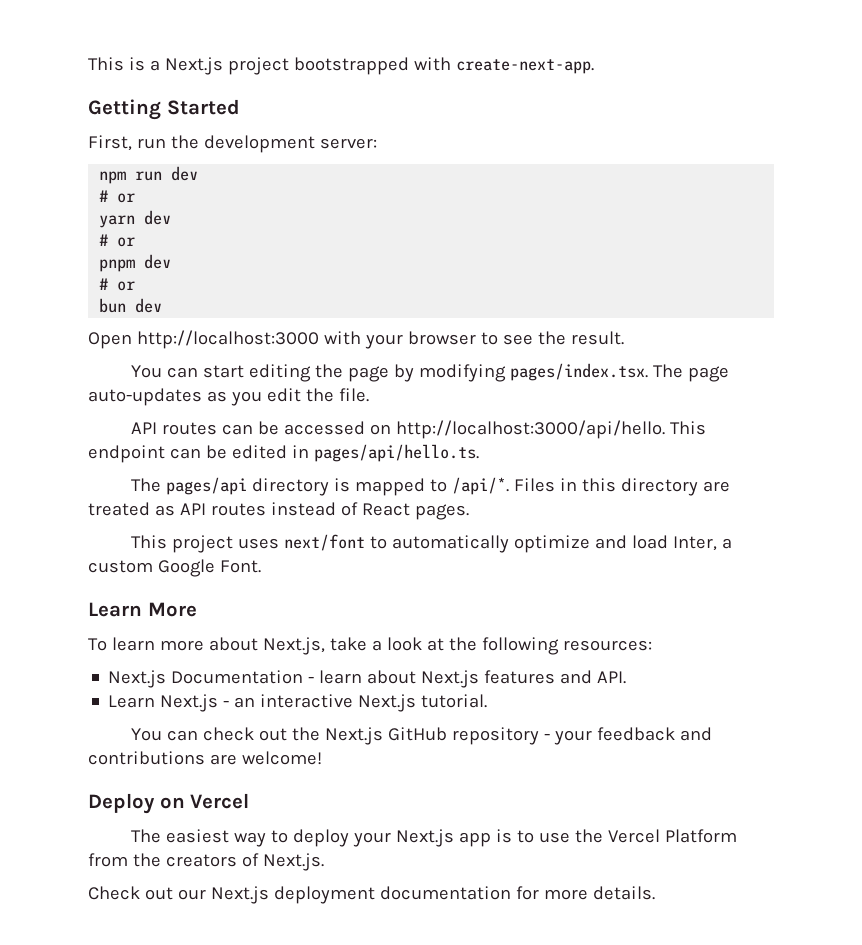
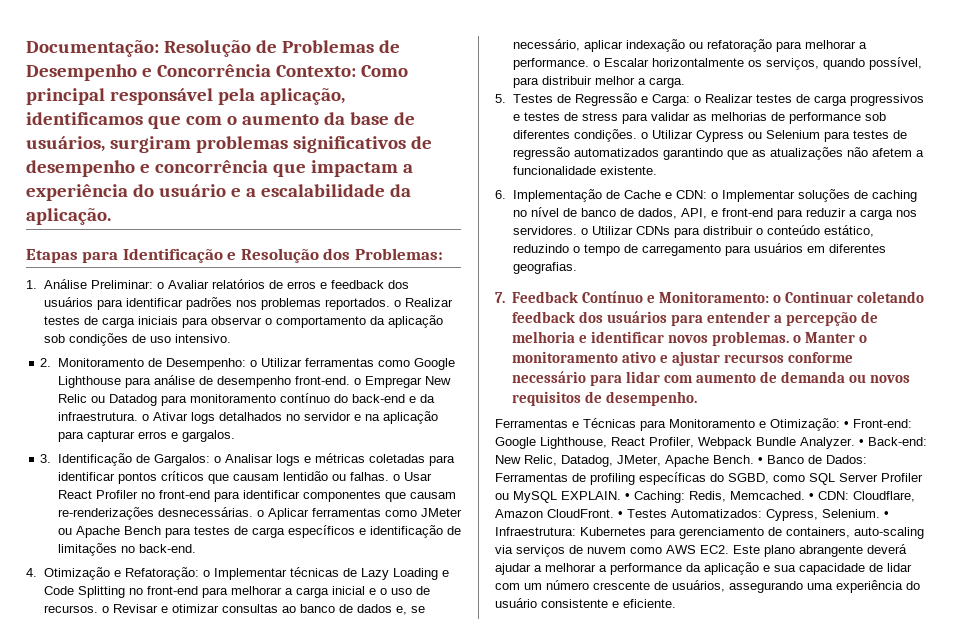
- This is a Next.js project bootstrapped with create-next-app.
- Getting Started
- First, run the development server:
- npm run dev
- # or
- yarn dev
- # or
- pnpm dev
- # or
- bun dev
- Open http://localhost:3000 with your browser to see the result.
- You can start editing the page by modifying pages/index.tsx. The page auto-updates as you edit the file.
- API routes can be accessed on http://localhost:3000/api/hello. This endpoint can be edited in pages/api/hello.ts.
- The pages/api directory is mapped to /api/*. Files in this directory are treated as API routes instead of React pages.
- This project uses next/font to automatically optimize and load Inter, a custom Google Font.
- Learn More
- To learn more about Next.js, take a look at the following resources:
- Next.js Documentation - learn about Next.js features and API.
- Learn Next.js - an interactive Next.js tutorial.
- You can check out the Next.js GitHub repository - your feedback and contributions are welcome!
- Deploy on Vercel
- The easiest way to deploy your Next.js app is to use the Vercel Platform from the creators of Next.js.
- Check out our Next.js deployment documentation for more details.
+ Documentação: Resolução de Problemas de Desempenho e Concorrência Contexto: Como principal responsável pela aplicação, identificamos que com o aumento da base de usuários, surgiram problemas significativos de desempenho e concorrência que impactam a experiência do usuário e a escalabilidade da aplicação.
+ Etapas para Identificação e Resolução dos Problemas:
+ 1. Análise Preliminar: o Avaliar relatórios de erros e feedback dos usuários para identificar padrões nos problemas reportados. o Realizar testes de carga iniciais para observar o comportamento da aplicação sob condições de uso intensivo.
+ 2. Monitoramento de Desempenho: o Utilizar ferramentas como Google Lighthouse para análise de desempenho front-end. o Empregar New Relic ou Datadog para monitoramento contínuo do back-end e da infraestrutura. o Ativar logs detalhados no servidor e na aplicação para capturar erros e gargalos.
+ 3. Identificação de Gargalos: o Analisar logs e métricas coletadas para identificar pontos críticos que causam lentidão ou falhas. o Usar React Profiler no front-end para identificar componentes que causam re-renderizações desnecessárias. o Aplicar ferramentas como JMeter ou Apache Bench para testes de carga específicos e identificação de limitações no back-end.
+ 4. Otimização e Refatoração: o Implementar técnicas de Lazy Loading e Code Splitting no front-end para melhorar a carga inicial e o uso de recursos. o Revisar e otimizar consultas ao banco de dados e, se necessário, aplicar indexação ou refatoração para melhorar a performance. o Escalar horizontalmente os serviços, quando possível, para distribuir melhor a carga.
+ 5. Testes de Regressão e Carga: o Realizar testes de carga progressivos e testes de stress para validar as melhorias de performance sob diferentes condições. o Utilizar Cypress ou Selenium para testes de regressão automatizados garantindo que as atualizações não afetem a funcionalidade existente.
+ 6. Implementação de Cache e CDN: o Implementar soluções de caching no nível de banco de dados, API, e front-end para reduzir a carga nos servidores. o Utilizar CDNs para distribuir o conteúdo estático, reduzindo o tempo de carregamento para usuários em diferentes geografias.
+ 7. Feedback Contínuo e Monitoramento: o Continuar coletando feedback dos usuários para entender a percepção de melhoria e identificar novos problemas. o Manter o monitoramento ativo e ajustar recursos conforme necessário para lidar com aumento de demanda ou novos requisitos de desempenho.
+ Ferramentas e Técnicas para Monitoramento e Otimização: • Front-end: Google Lighthouse, React Profiler, Webpack Bundle Analyzer. • Back-end: New Relic, Datadog, JMeter, Apache Bench. • Banco de Dados: Ferramentas de profiling específicas do SGBD, como SQL Server Profiler ou MySQL EXPLAIN. • Caching: Redis, Memcached. • CDN: Cloudflare, Amazon CloudFront. • Testes Automatizados: Cypress, Selenium. • Infraestrutura: Kubernetes para gerenciamento de containers, auto-scaling via serviços de nuvem como AWS EC2. Este plano abrangente deverá ajudar a melhorar a performance da aplicação e sua capacidade de lidar com um número crescente de usuários, assegurando uma experiência do usuário consistente e eficiente.

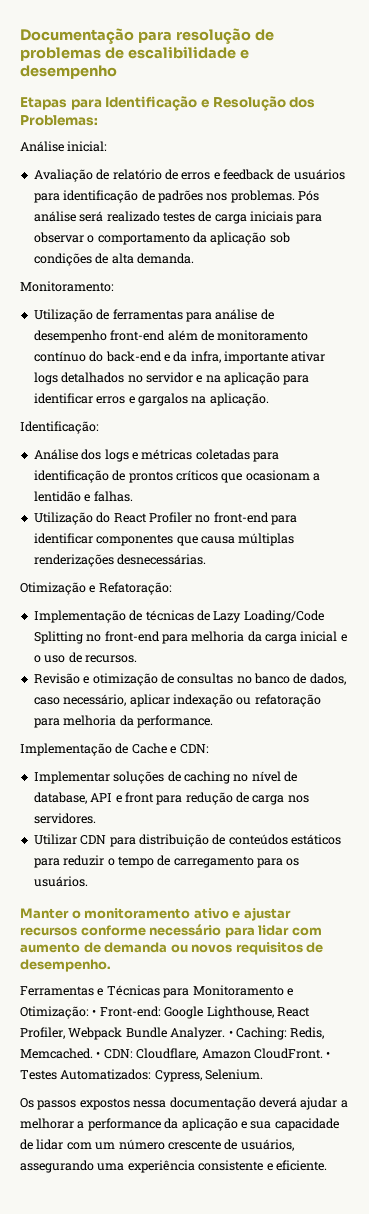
- Documentação: Resolução de Problemas de Desempenho e Concorrência Contexto: Como principal responsável pela aplicação, identificamos que com o aumento da base de usuários, surgiram problemas significativos de desempenho e concorrência que impactam a experiência do usuário e a escalabilidade da aplicação.
+ Documentação para resolução de problemas de escalibilidade e desempenho
- 1. Análise Preliminar: o Avaliar relatórios de erros e feedback dos usuários para identificar padrões nos problemas reportados. o Realizar testes de carga iniciais para observar o comportamento da aplicação sob condições de uso intensivo.
- 2. Monitoramento de Desempenho: o Utilizar ferramentas como Google Lighthouse para análise de desempenho front-end. o Empregar New Relic ou Datadog para monitoramento contínuo do back-end e da infraestrutura. o Ativar logs detalhados no servidor e na aplicação para capturar erros e gargalos.
- 3. Identificação de Gargalos: o Analisar logs e métricas coletadas para identificar pontos críticos que causam lentidão ou falhas. o Usar React Profiler no front-end para identificar componentes que causam re-renderizações desnecessárias. o Aplicar ferramentas como JMeter ou Apache Bench para testes de carga específicos e identificação de limitações no back-end.
- 4. Otimização e Refatoração: o Implementar técnicas de Lazy Loading e Code Splitting no front-end para melhorar a carga inicial e o uso de recursos. o Revisar e otimizar consultas ao banco de dados e, se necessário, aplicar indexação ou refatoração para melhorar a performance. o Escalar horizontalmente os serviços, quando possível, para distribuir melhor a carga.
- 5. Testes de Regressão e Carga: o Realizar testes de carga progressivos e testes de stress para validar as melhorias de performance sob diferentes condições. o Utilizar Cypress ou Selenium para testes de regressão automatizados garantindo que as atualizações não afetem a funcionalidade existente.
- 6. Implementação de Cache e CDN: o Implementar soluções de caching no nível de banco de dados, API, e front-end para reduzir a carga nos servidores. o Utilizar CDNs para distribuir o conteúdo estático, reduzindo o tempo de carregamento para usuários em diferentes geografias.
- 7. Feedback Contínuo e Monitoramento: o Continuar coletando feedback dos usuários para entender a percepção de melhoria e identificar novos problemas. o Manter o monitoramento ativo e ajustar recursos conforme necessário para lidar com aumento de demanda ou novos requisitos de desempenho.
+ Análise inicial:
+ Avaliação de relatório de erros e feedback de usuários para identificação de padrões nos problemas. Pós análise será realizado testes de carga iniciais para observar o comportamento da aplicação sob condições de alta demanda.
+ Monitoramento:
+ Utilização de ferramentas para análise de desempenho front-end além de monitoramento contínuo do back-end e da infra, importante ativar logs detalhados no servidor e na aplicação para identificar erros e gargalos na aplicação.
+ Identificação:
+ Análise dos logs e métricas coletadas para identificação de prontos críticos que ocasionam a lentidão e falhas.
+ Utilização do React Profiler no front-end para identificar componentes que causa múltiplas renderizações desnecessárias.
+ Otimização e Refatoração:
+ Implementação de técnicas de Lazy Loading/Code Splitting no front-end para melhoria da carga inicial e o uso de recursos.
+ Revisão e otimização de consultas no banco de dados, caso necessário, aplicar indexação ou refatoração para melhoria da performance.
+ Implementação de Cache e CDN:
+ Implementar soluções de caching no nível de database, API e front para redução de carga nos servidores.
+ Utilizar CDN para distribuição de conteúdos estáticos para reduzir o tempo de carregamento para os usuários.
+ Manter o monitoramento ativo e ajustar recursos conforme necessário para lidar com aumento de demanda ou novos requisitos de desempenho.
- • Back-end: New Relic, Datadog, JMeter, Apache Bench. • Banco de Dados: Ferramentas de profiling específicas do SGBD, como SQL Server Profiler ou MySQL EXPLAIN. • Caching: Redis, Memcached.
+ • Caching: Redis, Memcached.
- • Testes Automatizados: Cypress, Selenium. • Infraestrutura: Kubernetes para gerenciamento de containers, auto-scaling via serviços de nuvem como AWS EC2. Este plano abrangente deverá ajudar a melhorar a performance da aplicação e sua capacidade de lidar com um número crescente de usuários, assegurando uma experiência do usuário consistente e eficiente.
+ • Testes Automatizados: Cypress, Selenium.
+ Os passos expostos nessa documentação deverá ajudar a melhorar a performance da aplicação e sua capacidade de lidar com um número crescente de usuários, assegurando uma experiência consistente e eficiente.

